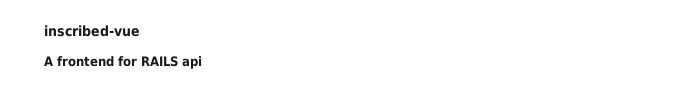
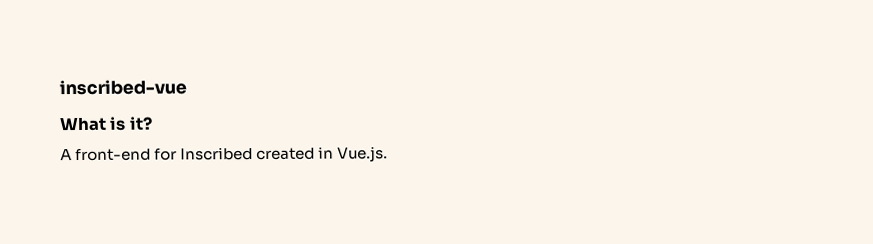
- A frontend for RAILS api
+ What is it?
+ A front-end for Inscribed created in Vue.js.

